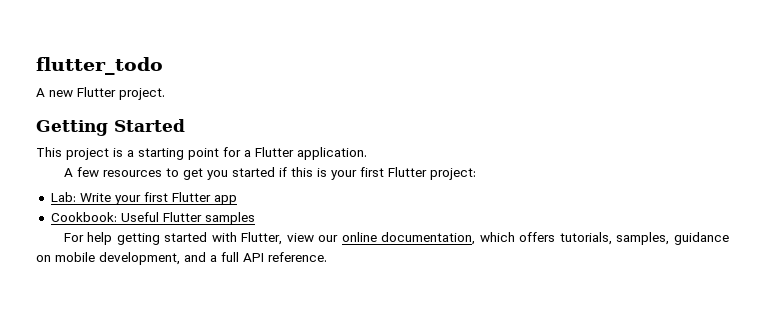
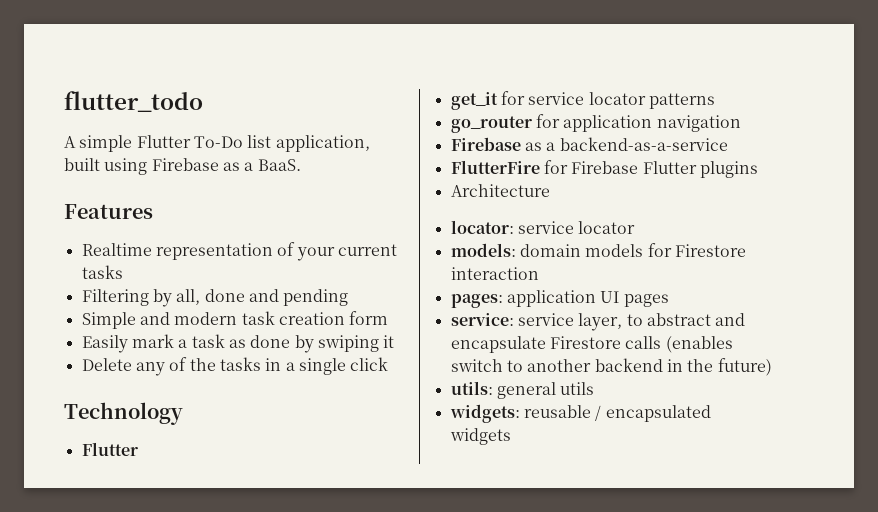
- A new Flutter project.
- Getting Started
- This project is a starting point for a Flutter application.
- A few resources to get you started if this is your first Flutter project:
- Lab: Write your first Flutter app
- Cookbook: Useful Flutter samples
- For help getting started with Flutter, view our online documentation, which offers tutorials, samples, guidance on mobile development, and a full API reference.
+ A simple Flutter To-Do list application, built using Firebase as a BaaS.
+ Features
+ Realtime representation of your current tasks
+ Filtering by all, done and pending
+ Simple and modern task creation form
+ Easily mark a task as done by swiping it
+ Delete any of the tasks in a single click
+ Technology
+ Flutter
+ get_it for service locator patterns
+ go_router for application navigation
+ Firebase as a backend-as-a-service
+ FlutterFire for Firebase Flutter plugins
+ Architecture
+ locator: service locator
+ models: domain models for Firestore interaction
+ pages: application UI pages
+ service: service layer, to abstract and encapsulate Firestore calls (enables switch to another backend in the future)
+ utils: general utils
+ widgets: reusable / encapsulated widgets

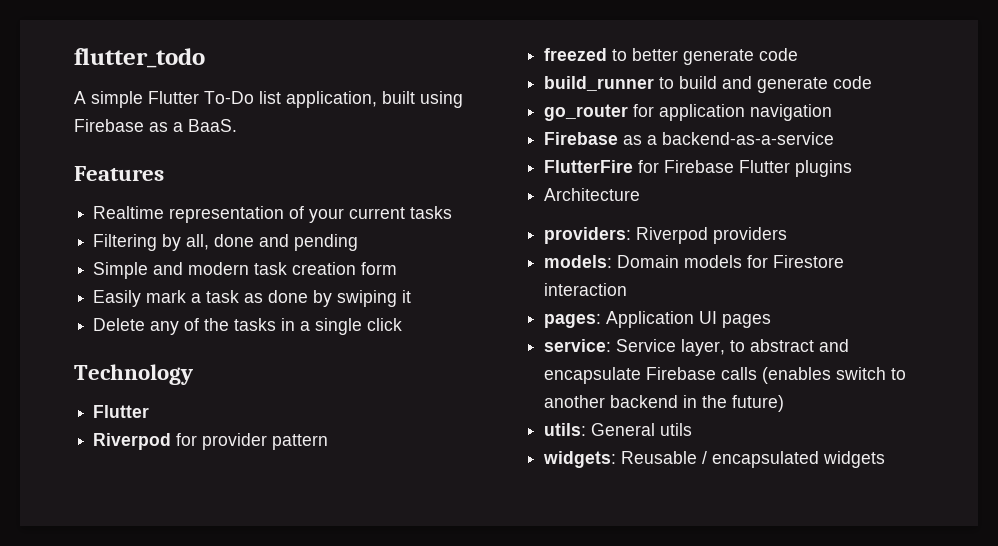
- get_it for service locator patterns
+ Riverpod for provider pattern
+ freezed to better generate code
+ build_runner to build and generate code
- locator: service locator
+ providers: Riverpod providers
- models: domain models for Firestore interaction
+ models: Domain models for Firestore interaction
- pages: application UI pages
+ pages: Application UI pages
- service: service layer, to abstract and encapsulate Firestore calls (enables switch to another backend in the future)
+ service: Service layer, to abstract and encapsulate Firebase calls (enables switch to another backend in the future)
- utils: general utils
+ utils: General utils
- widgets: reusable / encapsulated widgets
+ widgets: Reusable / encapsulated widgets

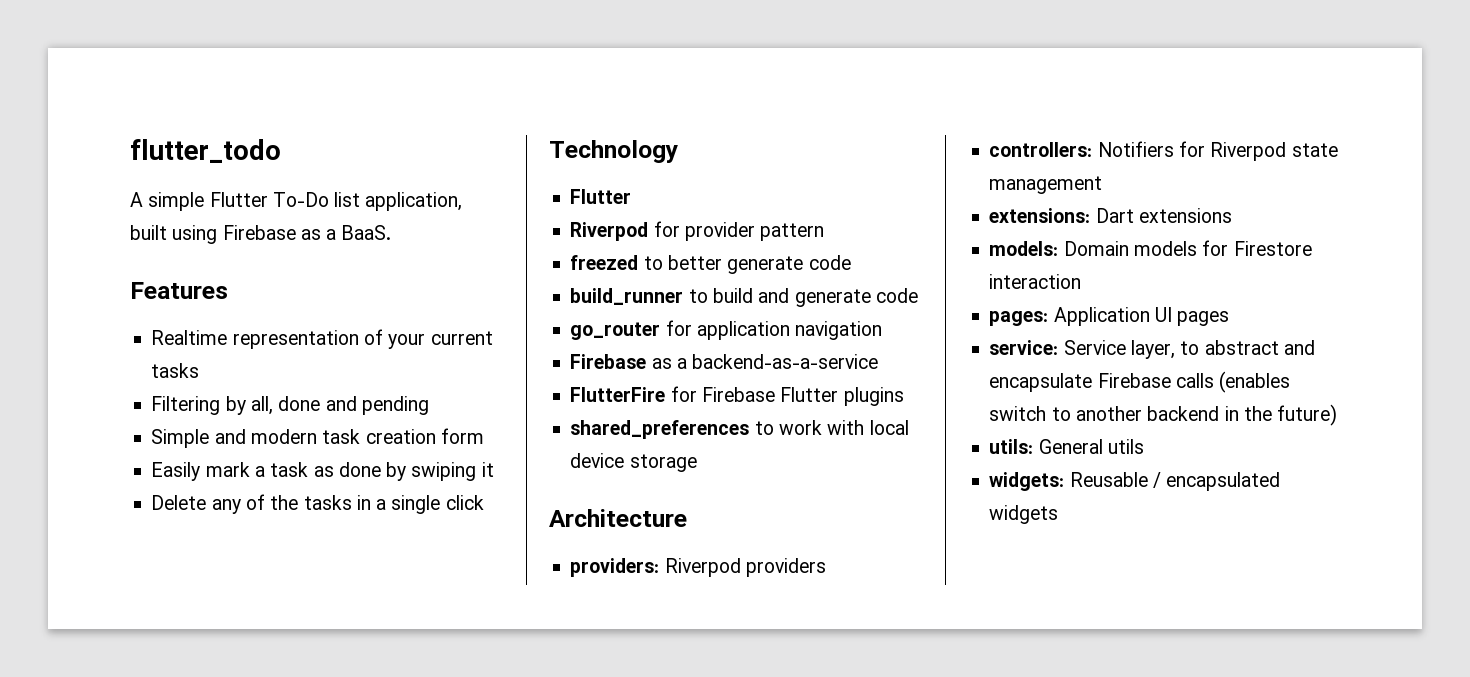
+ shared_preferences to work with local device storage
  Architecture
  providers: Riverpod providers
+ controllers: Notifiers for Riverpod state management
+ extensions: Dart extensions

